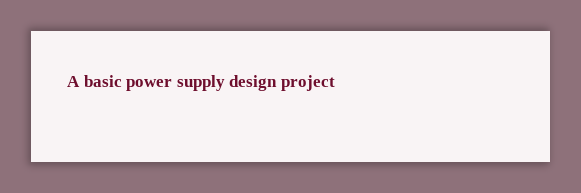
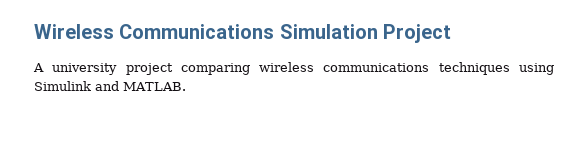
- A basic power supply design project
+ Wireless Communications Simulation Project
+ A university project comparing wireless communications techniques using Simulink and MATLAB.

